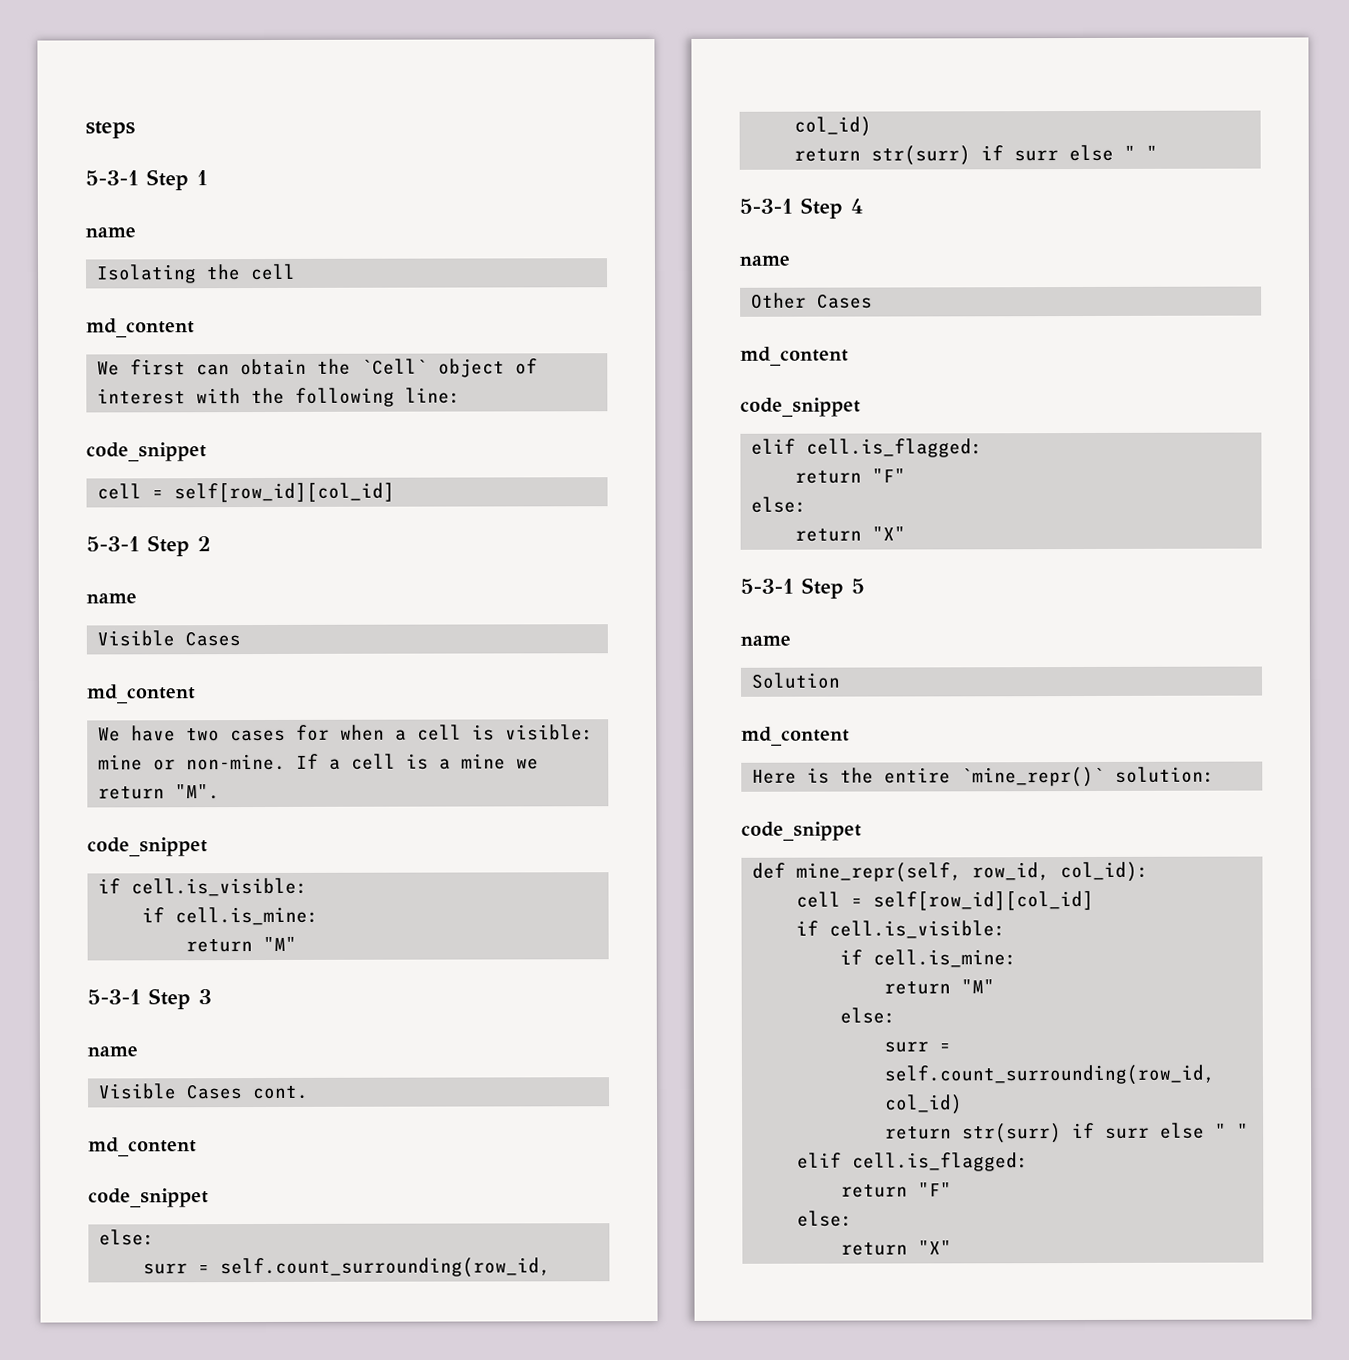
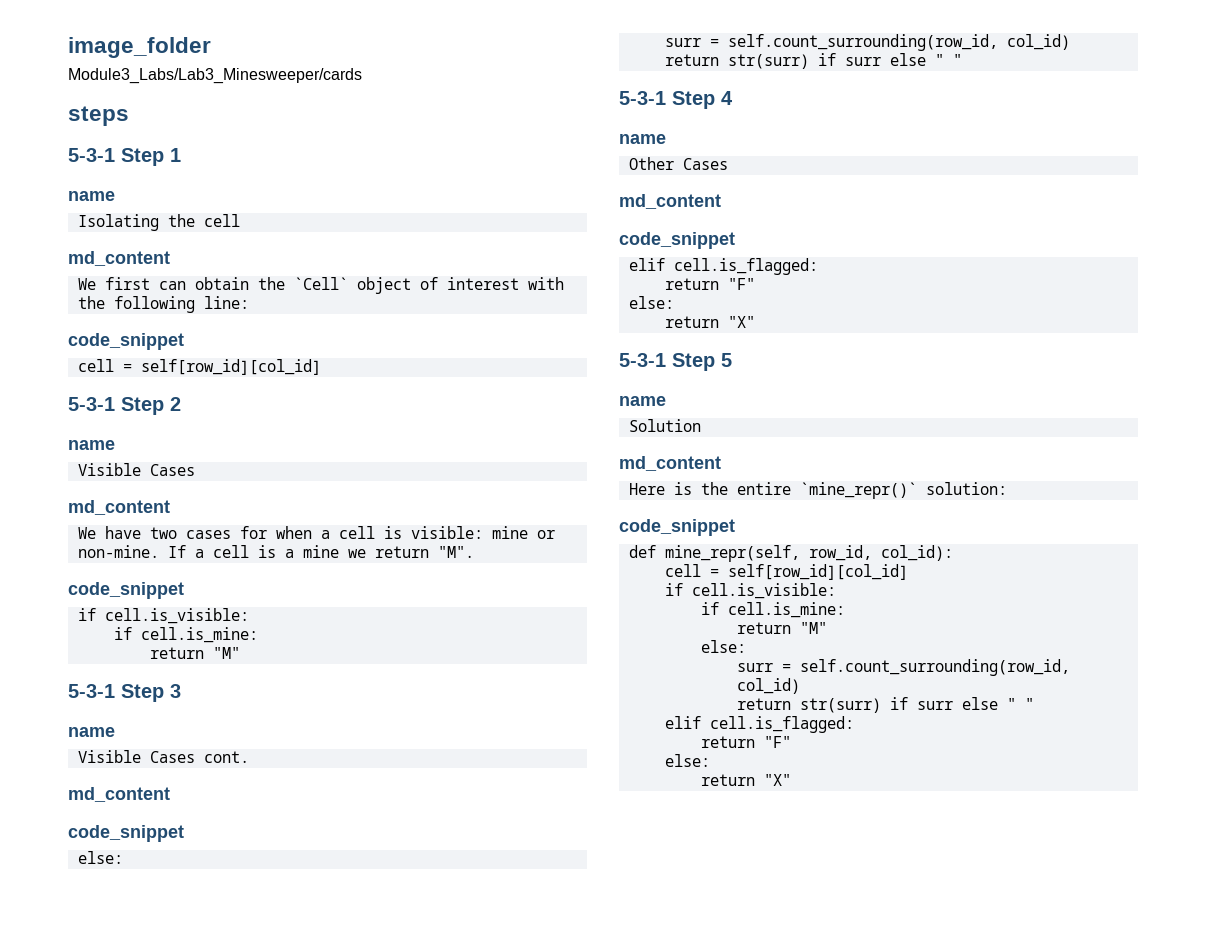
+ image_folder
+ Module3_Labs/Lab3_Minesweeper/cards

